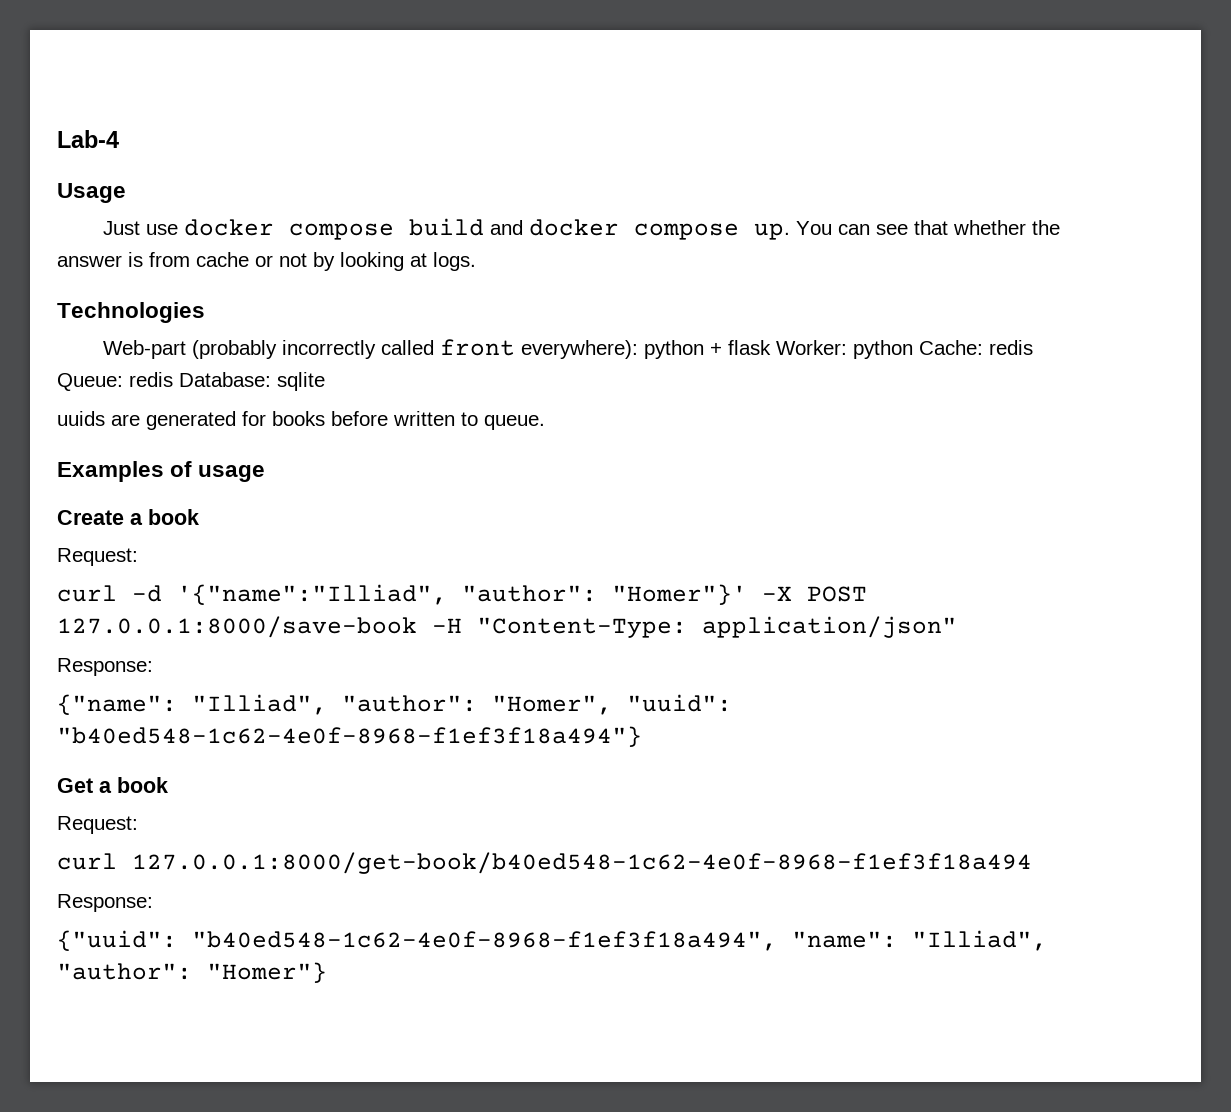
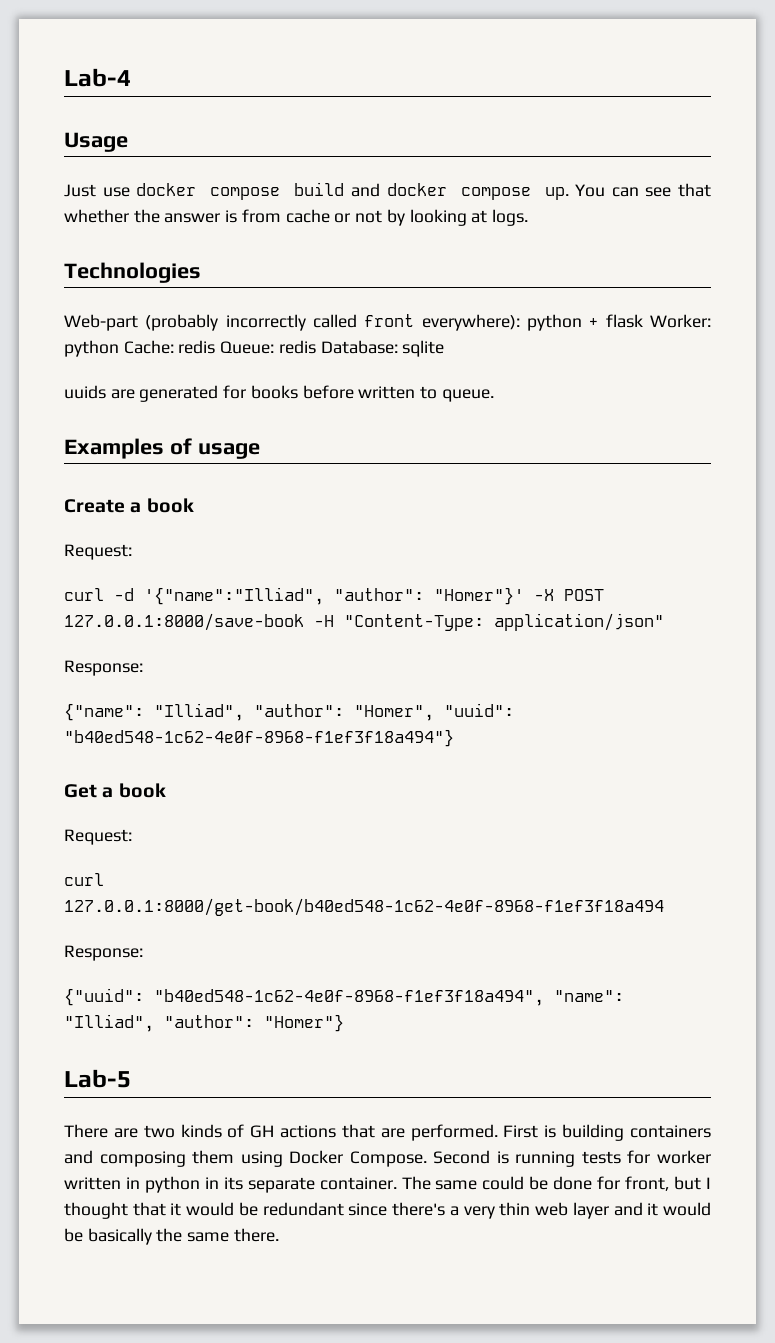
+ Lab-5
+ There are two kinds of GH actions that are performed. First is building containers and composing them using Docker Compose. Second is running tests for worker written in python in its separate container. The same could be done for front, but I thought that it would be redundant since there's a very thin web layer and it would be basically the same there.

